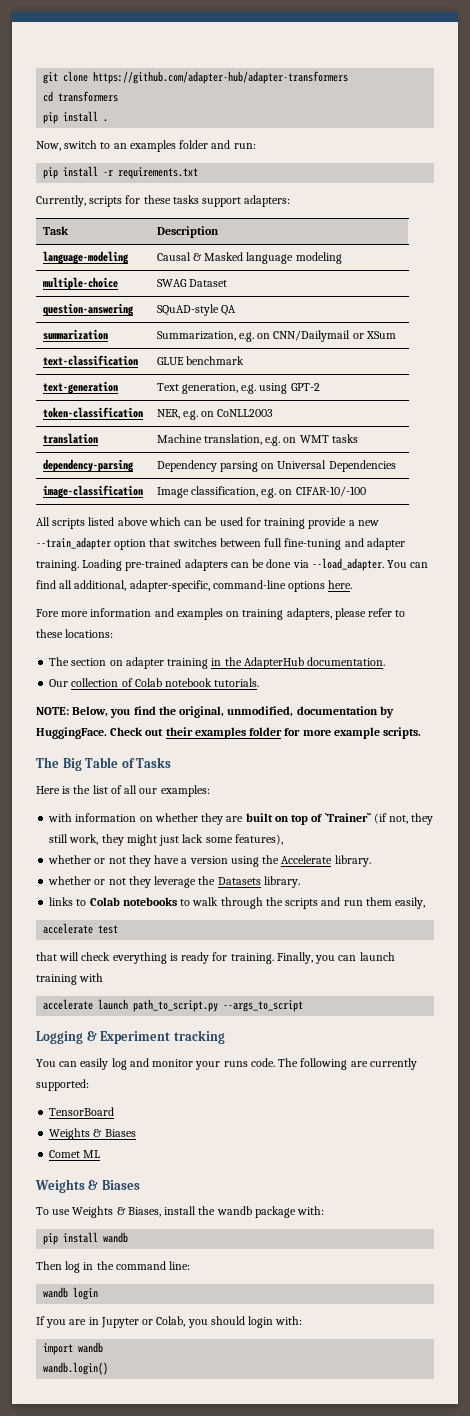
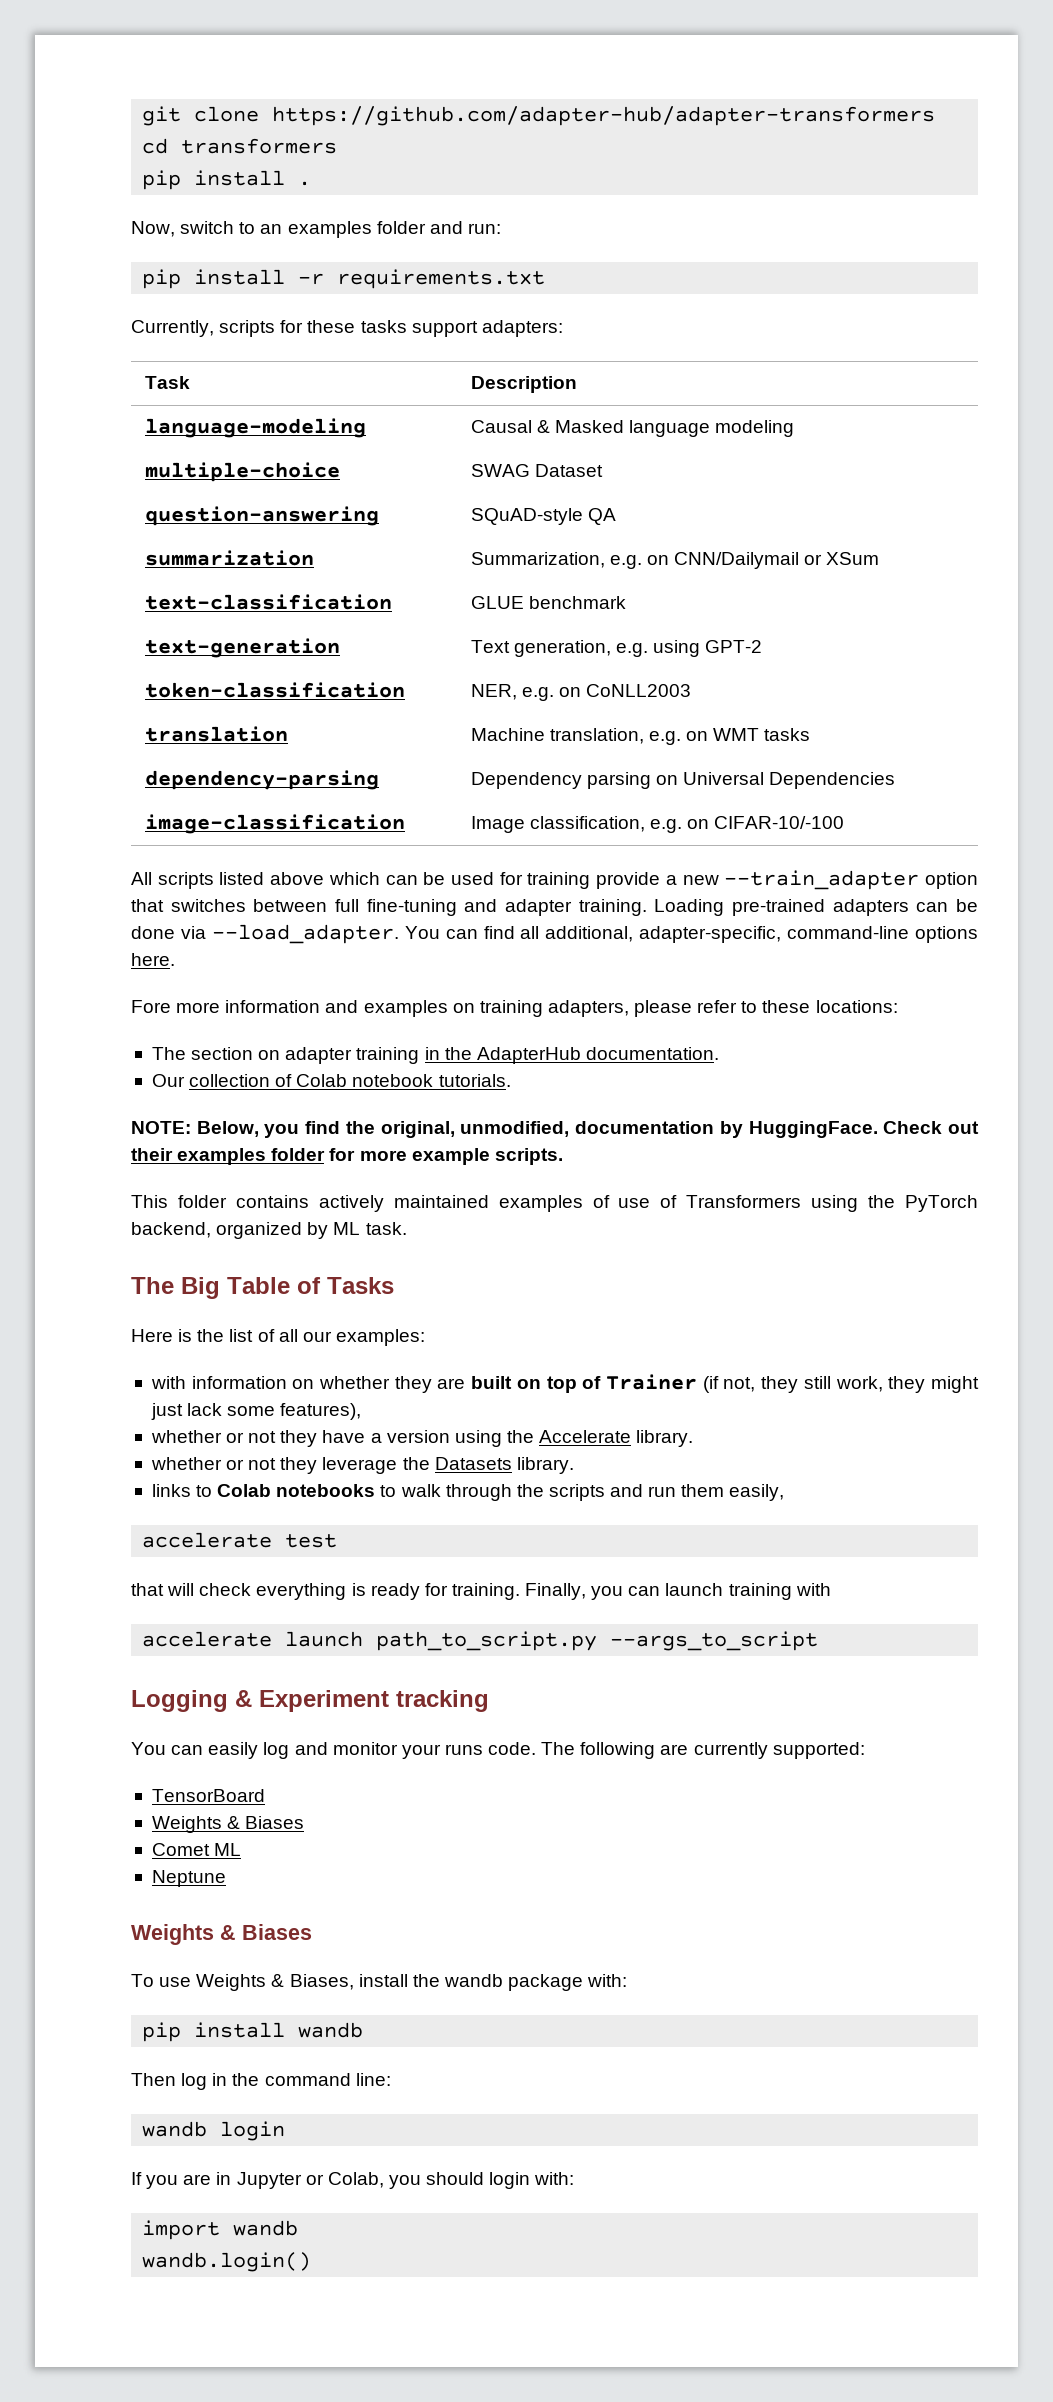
+ This folder contains actively maintained examples of use of Transformers using the PyTorch backend, organized by ML task.
- with information on whether they are built on top of `Trainer`` (if not, they still work, they might just lack some features),
+ with information on whether they are built on top of Trainer (if not, they still work, they might just lack some features),
+ Neptune

